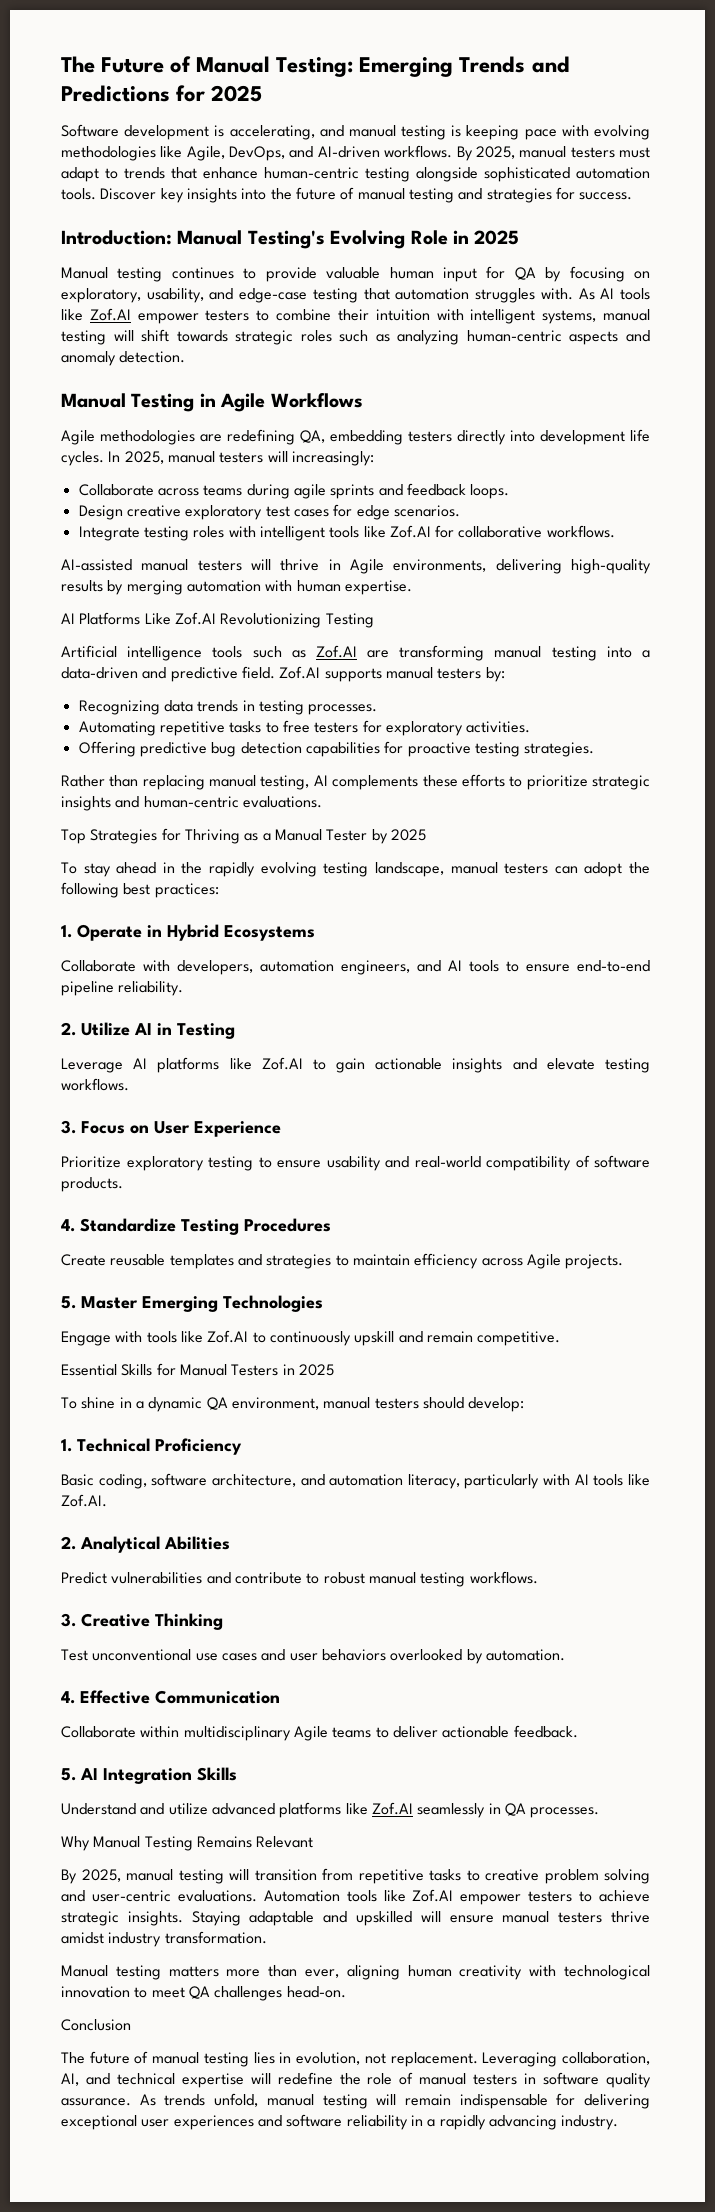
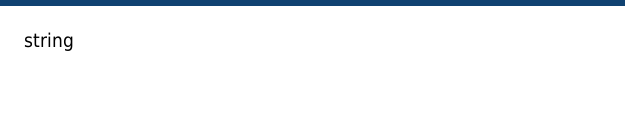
- The Future of Manual Testing: Emerging Trends and Predictions for 2025
- Software development is accelerating, and manual testing is keeping pace with evolving methodologies like Agile, DevOps, and AI-driven workflows. By 2025, manual testers must adapt to trends that enhance human-centric testing alongside sophisticated automation tools. Discover key insights into the future of manual testing and strategies for success.
- Introduction: Manual Testing's Evolving Role in 2025
- Manual testing continues to provide valuable human input for QA by focusing on exploratory, usability, and edge-case testing that automation struggles with. As AI tools like Zof.AI empower testers to combine their intuition with intelligent systems, manual testing will shift towards strategic roles such as analyzing human-centric aspects and anomaly detection.
- Manual Testing in Agile Workflows
- Agile methodologies are redefining QA, embedding testers directly into development life cycles. In 2025, manual testers will increasingly:
- Collaborate across teams during agile sprints and feedback loops.
- Design creative exploratory test cases for edge scenarios.
- Integrate testing roles with intelligent tools like Zof.AI for collaborative workflows.
- AI-assisted manual testers will thrive in Agile environments, delivering high-quality results by merging automation with human expertise.
- AI Platforms Like Zof.AI Revolutionizing Testing
- Artificial intelligence tools such as Zof.AI are transforming manual testing into a data-driven and predictive field. Zof.AI supports manual testers by:
- Recognizing data trends in testing processes.
- Automating repetitive tasks to free testers for exploratory activities.
- Offering predictive bug detection capabilities for proactive testing strategies.
- Rather than replacing manual testing, AI complements these efforts to prioritize strategic insights and human-centric evaluations.
- Top Strategies for Thriving as a Manual Tester by 2025
- To stay ahead in the rapidly evolving testing landscape, manual testers can adopt the following best practices:
- 1. Operate in Hybrid Ecosystems
- Collaborate with developers, automation engineers, and AI tools to ensure end-to-end pipeline reliability.
- 2. Utilize AI in Testing
- Leverage AI platforms like Zof.AI to gain actionable insights and elevate testing workflows.
- 3. Focus on User Experience
- Prioritize exploratory testing to ensure usability and real-world compatibility of software products.
- 4. Standardize Testing Procedures
- Create reusable templates and strategies to maintain efficiency across Agile projects.
- 5. Master Emerging Technologies
- Engage with tools like Zof.AI to continuously upskill and remain competitive.
- Essential Skills for Manual Testers in 2025
- To shine in a dynamic QA environment, manual testers should develop:
- 1. Technical Proficiency
- Basic coding, software architecture, and automation literacy, particularly with AI tools like Zof.AI.
- 2. Analytical Abilities
- Predict vulnerabilities and contribute to robust manual testing workflows.
- 3. Creative Thinking
- Test unconventional use cases and user behaviors overlooked by automation.
- 4. Effective Communication
- Collaborate within multidisciplinary Agile teams to deliver actionable feedback.
- 5. AI Integration Skills
- Understand and utilize advanced platforms like Zof.AI seamlessly in QA processes.
- Why Manual Testing Remains Relevant
- By 2025, manual testing will transition from repetitive tasks to creative problem solving and user-centric evaluations. Automation tools like Zof.AI empower testers to achieve strategic insights. Staying adaptable and upskilled will ensure manual testers thrive amidst industry transformation.
- Manual testing matters more than ever, aligning human creativity with technological innovation to meet QA challenges head-on.
- Conclusion
- The future of manual testing lies in evolution, not replacement. Leveraging collaboration, AI, and technical expertise will redefine the role of manual testers in software quality assurance. As trends unfold, manual testing will remain indispensable for delivering exceptional user experiences and software reliability in a rapidly advancing industry.
+ string

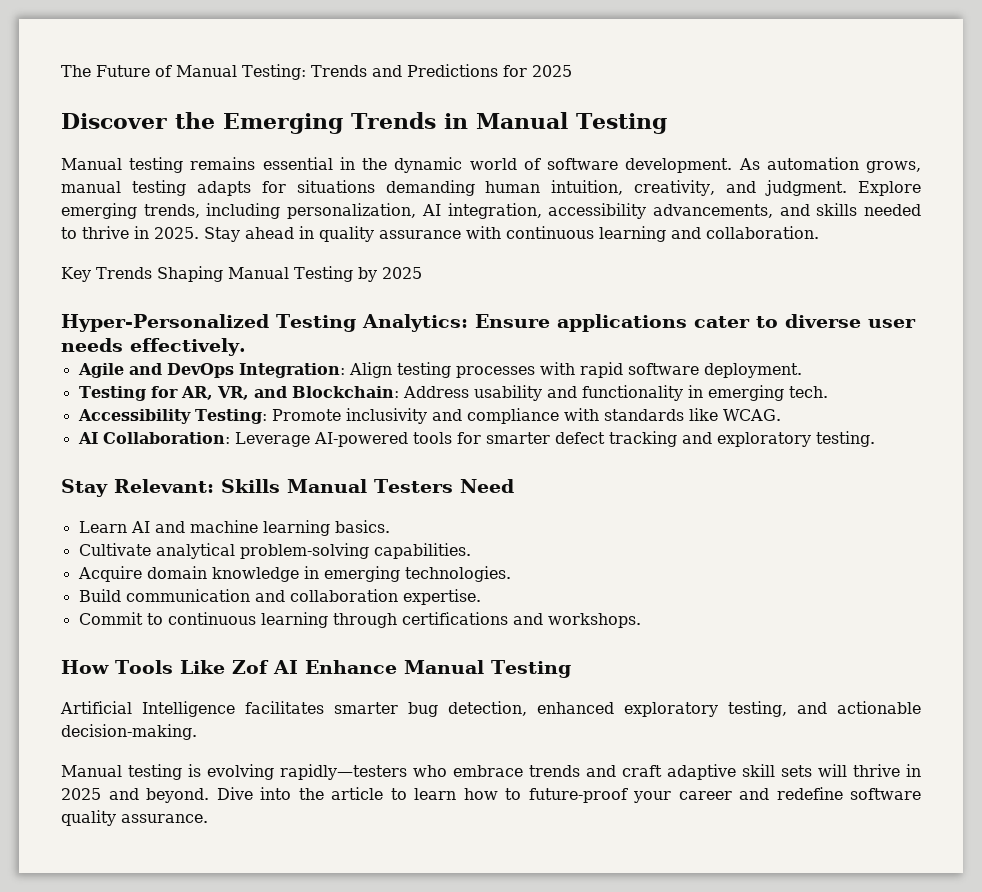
- string
+ The Future of Manual Testing: Trends and Predictions for 2025
+ Discover the Emerging Trends in Manual Testing
+ Manual testing remains essential in the dynamic world of software development. As automation grows, manual testing adapts for situations demanding human intuition, creativity, and judgment. Explore emerging trends, including personalization, AI integration, accessibility advancements, and skills needed to thrive in 2025. Stay ahead in quality assurance with continuous learning and collaboration.
+ Key Trends Shaping Manual Testing by 2025
+ Hyper-Personalized Testing Analytics: Ensure applications cater to diverse user needs effectively.
+ Agile and DevOps Integration: Align testing processes with rapid software deployment.
+ Testing for AR, VR, and Blockchain: Address usability and functionality in emerging tech.
+ Accessibility Testing: Promote inclusivity and compliance with standards like WCAG.
+ AI Collaboration: Leverage AI-powered tools for smarter defect tracking and exploratory testing.
+ Stay Relevant: Skills Manual Testers Need
+ Learn AI and machine learning basics.
+ Cultivate analytical problem-solving capabilities.
+ Acquire domain knowledge in emerging technologies.
+ Build communication and collaboration expertise.
+ Commit to continuous learning through certifications and workshops.
+ How Tools Like Zof AI Enhance Manual Testing
+ Artificial Intelligence facilitates smarter bug detection, enhanced exploratory testing, and actionable decision-making.
+ Manual testing is evolving rapidly—testers who embrace trends and craft adaptive skill sets will thrive in 2025 and beyond. Dive into the article to learn how to future-proof your career and redefine software quality assurance.

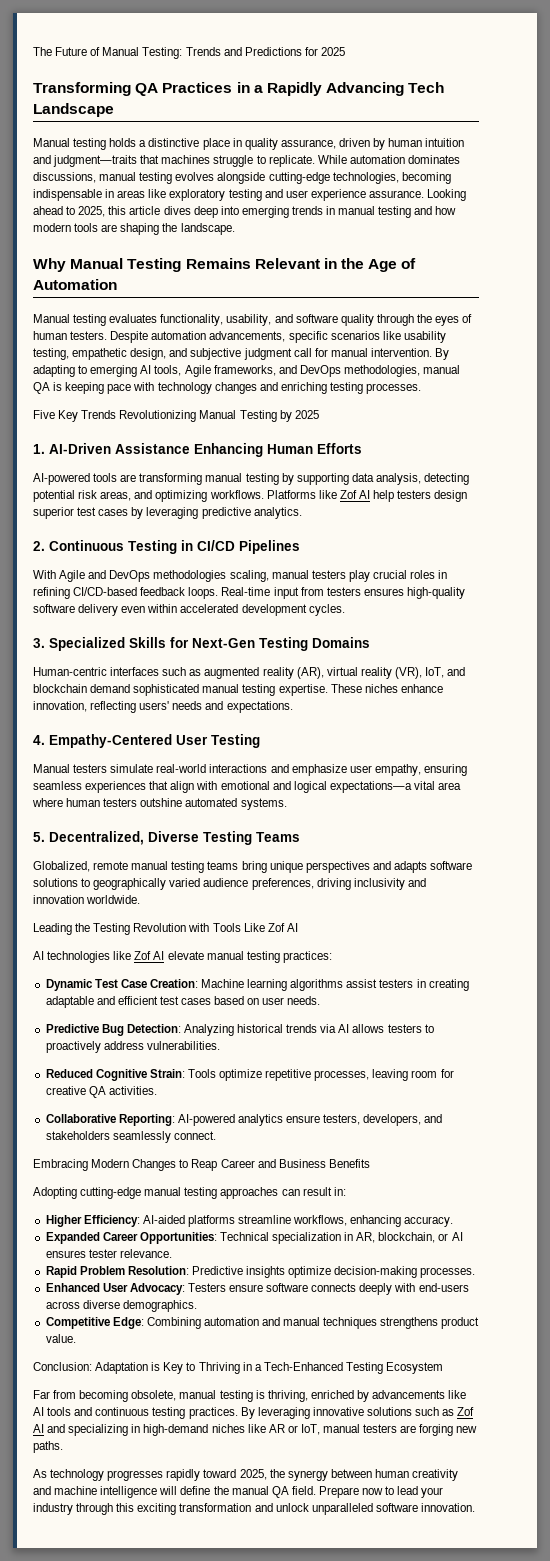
- Discover the Emerging Trends in Manual Testing
- Manual testing remains essential in the dynamic world of software development. As automation grows, manual testing adapts for situations demanding human intuition, creativity, and judgment. Explore emerging trends, including personalization, AI integration, accessibility advancements, and skills needed to thrive in 2025. Stay ahead in quality assurance with continuous learning and collaboration.
- Key Trends Shaping Manual Testing by 2025
+ Transforming QA Practices in a Rapidly Advancing Tech Landscape
+ Manual testing holds a distinctive place in quality assurance, driven by human intuition and judgment—traits that machines struggle to replicate. While automation dominates discussions, manual testing evolves alongside cutting-edge technologies, becoming indispensable in areas like exploratory testing and user experience assurance. Looking ahead to 2025, this article dives deep into emerging trends in manual testing and how modern tools are shaping the landscape.
+ Why Manual Testing Remains Relevant in the Age of Automation
+ Manual testing evaluates functionality, usability, and software quality through the eyes of human testers. Despite automation advancements, specific scenarios like usability testing, empathetic design, and subjective judgment call for manual intervention. By adapting to emerging AI tools, Agile frameworks, and DevOps methodologies, manual QA is keeping pace with technology changes and enriching testing processes.
+ Five Key Trends Revolutionizing Manual Testing by 2025
- Hyper-Personalized Testing Analytics: Ensure applications cater to diverse user needs effectively.
- Agile and DevOps Integration: Align testing processes with rapid software deployment.
- Testing for AR, VR, and Blockchain: Address usability and functionality in emerging tech.
- Accessibility Testing: Promote inclusivity and compliance with standards like WCAG.
- AI Collaboration: Leverage AI-powered tools for smarter defect tracking and exploratory testing.
- Stay Relevant: Skills Manual Testers Need
- Learn AI and machine learning basics.
- Cultivate analytical problem-solving capabilities.
- Acquire domain knowledge in emerging technologies.
- Build communication and collaboration expertise.
- Commit to continuous learning through certifications and workshops.
- How Tools Like Zof AI Enhance Manual Testing
- Artificial Intelligence facilitates smarter bug detection, enhanced exploratory testing, and actionable decision-making.
- Manual testing is evolving rapidly—testers who embrace trends and craft adaptive skill sets will thrive in 2025 and beyond. Dive into the article to learn how to future-proof your career and redefine software quality assurance.
+ 1. AI-Driven Assistance Enhancing Human Efforts
+ AI-powered tools are transforming manual testing by supporting data analysis, detecting potential risk areas, and optimizing workflows. Platforms like Zof AI help testers design superior test cases by leveraging predictive analytics.
+ 2. Continuous Testing in CI/CD Pipelines
+ With Agile and DevOps methodologies scaling, manual testers play crucial roles in refining CI/CD-based feedback loops. Real-time input from testers ensures high-quality software delivery even within accelerated development cycles.
+ 3. Specialized Skills for Next-Gen Testing Domains
+ Human-centric interfaces such as augmented reality (AR), virtual reality (VR), IoT, and blockchain demand sophisticated manual testing expertise. These niches enhance innovation, reflecting users' needs and expectations.
+ 4. Empathy-Centered User Testing
+ Manual testers simulate real-world interactions and emphasize user empathy, ensuring seamless experiences that align with emotional and logical expectations—a vital area where human testers outshine automated systems.
+ 5. Decentralized, Diverse Testing Teams
+ Globalized, remote manual testing teams bring unique perspectives and adapts software solutions to geographically varied audience preferences, driving inclusivity and innovation worldwide.
+ Leading the Testing Revolution with Tools Like Zof AI
+ AI technologies like Zof AI elevate manual testing practices:
+ Dynamic Test Case Creation: Machine learning algorithms assist testers in creating adaptable and efficient test cases based on user needs.
+ Predictive Bug Detection: Analyzing historical trends via AI allows testers to proactively address vulnerabilities.
+ Reduced Cognitive Strain: Tools optimize repetitive processes, leaving room for creative QA activities.
+ Collaborative Reporting: AI-powered analytics ensure testers, developers, and stakeholders seamlessly connect.
+ Embracing Modern Changes to Reap Career and Business Benefits
+ Adopting cutting-edge manual testing approaches can result in:
+ Higher Efficiency: AI-aided platforms streamline workflows, enhancing accuracy.
+ Expanded Career Opportunities: Technical specialization in AR, blockchain, or AI ensures tester relevance.
+ Rapid Problem Resolution: Predictive insights optimize decision-making processes.
+ Enhanced User Advocacy: Testers ensure software connects deeply with end-users across diverse demographics.
+ Competitive Edge: Combining automation and manual techniques strengthens product value.
+ Conclusion: Adaptation is Key to Thriving in a Tech-Enhanced Testing Ecosystem
+ Far from becoming obsolete, manual testing is thriving, enriched by advancements like AI tools and continuous testing practices. By leveraging innovative solutions such as Zof AI and specializing in high-demand niches like AR or IoT, manual testers are forging new paths.
+ As technology progresses rapidly toward 2025, the synergy between human creativity and machine intelligence will define the manual QA field. Prepare now to lead your industry through this exciting transformation and unlock unparalleled software innovation.

